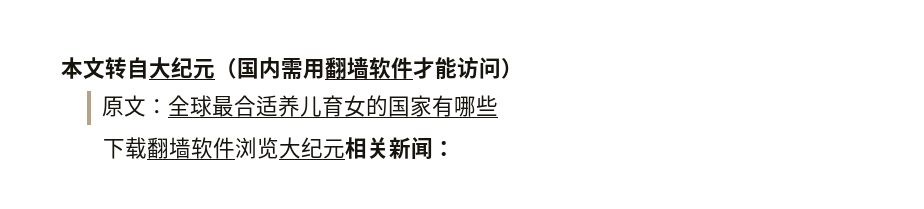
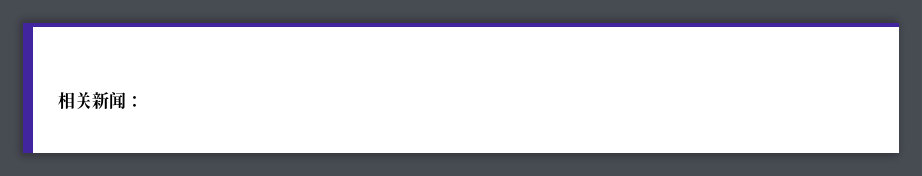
- 本文转自大纪元（国内需用翻墙软件才能访问）
- 原文：全球最合适养儿育女的国家有哪些
- 下载翻墙软件浏览大纪元相关新闻：
+ 相关新闻：

